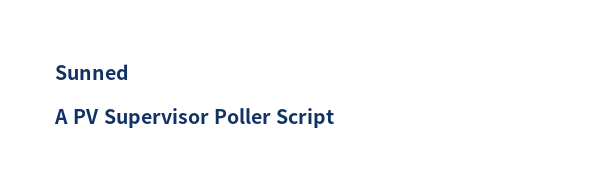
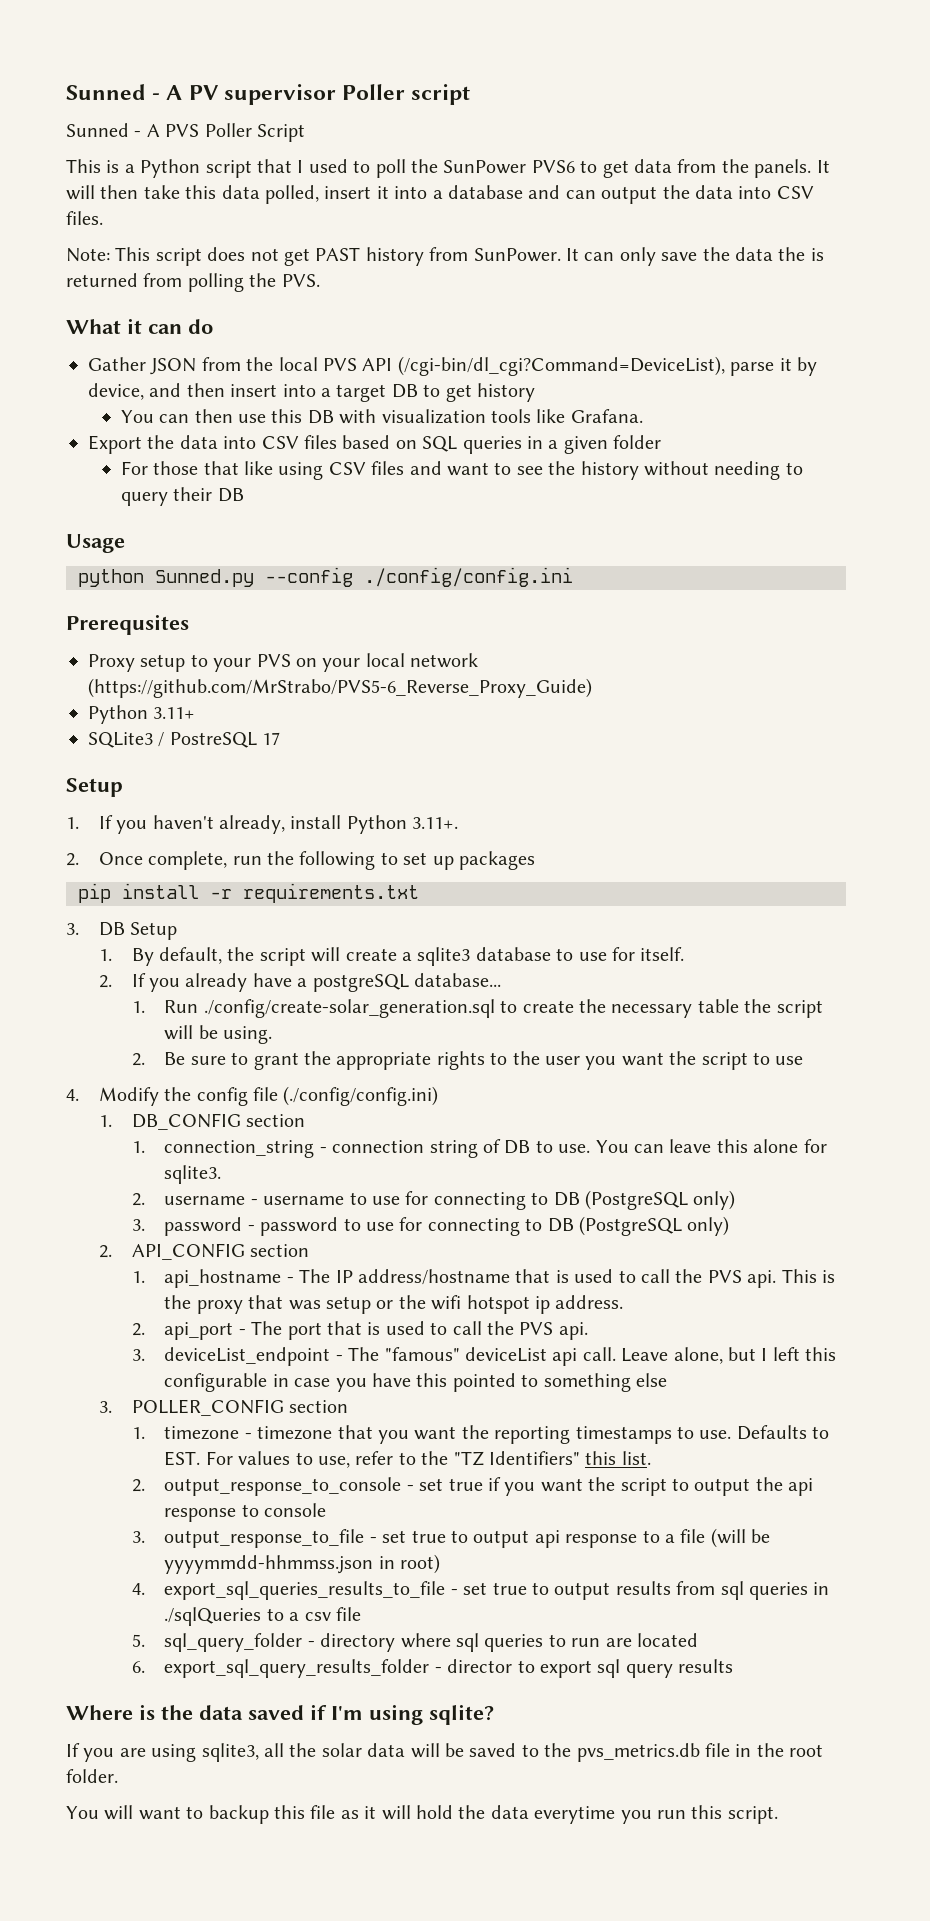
- Sunned
- A PV Supervisor Poller Script
+ Sunned - A PV supervisor Poller script
+ Sunned - A PVS Poller Script
+ This is a Python script that I used to poll the SunPower PVS6 to get data from the panels. It will then take this data polled, insert it into a database and can output the data into CSV files.
+ Note: This script does not get PAST history from SunPower. It can only save the data the is returned from polling the PVS.
+ What it can do
+ Gather JSON from the local PVS API (/cgi-bin/dl_cgi?Command=DeviceList), parse it by device, and then insert into a target DB to get history
+ You can then use this DB with visualization tools like Grafana.
+ Export the data into CSV files based on SQL queries in a given folder
+ For those that like using CSV files and want to see the history without needing to query their DB
+ Usage
+ python Sunned.py --config ./config/config.ini
+ Prerequsites
+ Proxy setup to your PVS on your local network (https://github.com/MrStrabo/PVS5-6_Reverse_Proxy_Guide)
+ Python 3.11+
+ SQLite3 / PostreSQL 17
+ Setup
+ 1. If you haven't already, install Python 3.11+.
+ 2. Once complete, run the following to set up packages
+ pip install -r requirements.txt
+ 3. DB Setup
+ 1. By default, the script will create a sqlite3 database to use for itself.
+ 2. If you already have a postgreSQL database...
+ 1. Run ./config/create-solar_generation.sql to create the necessary table the script will be using.
+ 2. Be sure to grant the appropriate rights to the user you want the script to use
+ 4. Modify the config file (./config/config.ini)
+ 1. DB_CONFIG section
+ 1. connection_string - connection string of DB to use. You can leave this alone for sqlite3.
+ 2. username - username to use for connecting to DB (PostgreSQL only)
+ 3. password - password to use for connecting to DB (PostgreSQL only)
+ 2. API_CONFIG section
+ 1. api_hostname - The IP address/hostname that is used to call the PVS api. This is the proxy that was setup or the wifi hotspot ip address.
+ 2. api_port - The port that is used to call the PVS api.
+ 3. deviceList_endpoint - The "famous" deviceList api call. Leave alone, but I left this configurable in case you have this pointed to something else
+ 3. POLLER_CONFIG section
+ 1. timezone - timezone that you want the reporting timestamps to use. Defaults to EST. For values to use, refer to the "TZ Identifiers" this list.
+ 2. output_response_to_console - set true if you want the script to output the api response to console
+ 3. output_response_to_file - set true to output api response to a file (will be yyyymmdd-hhmmss.json in root)
+ 4. export_sql_queries_results_to_file - set true to output results from sql queries in ./sqlQueries to a csv file
+ 5. sql_query_folder - directory where sql queries to run are located
+ 6. export_sql_query_results_folder - director to export sql query results
+ Where is the data saved if I'm using sqlite?
+ If you are using sqlite3, all the solar data will be saved to the pvs_metrics.db file in the root folder.
+ You will want to backup this file as it will hold the data everytime you run this script.

